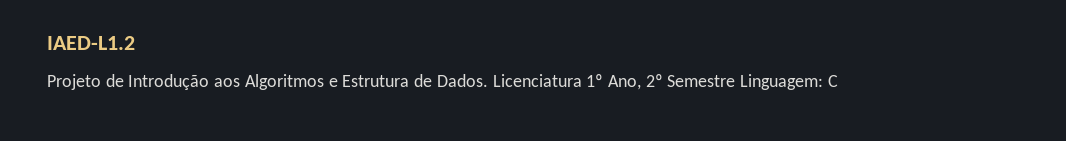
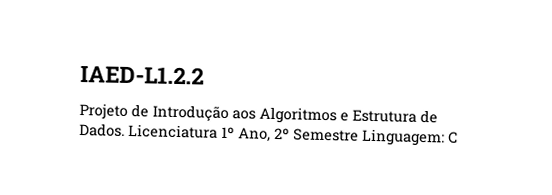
- IAED-L1.2
+ IAED-L1.2.2

